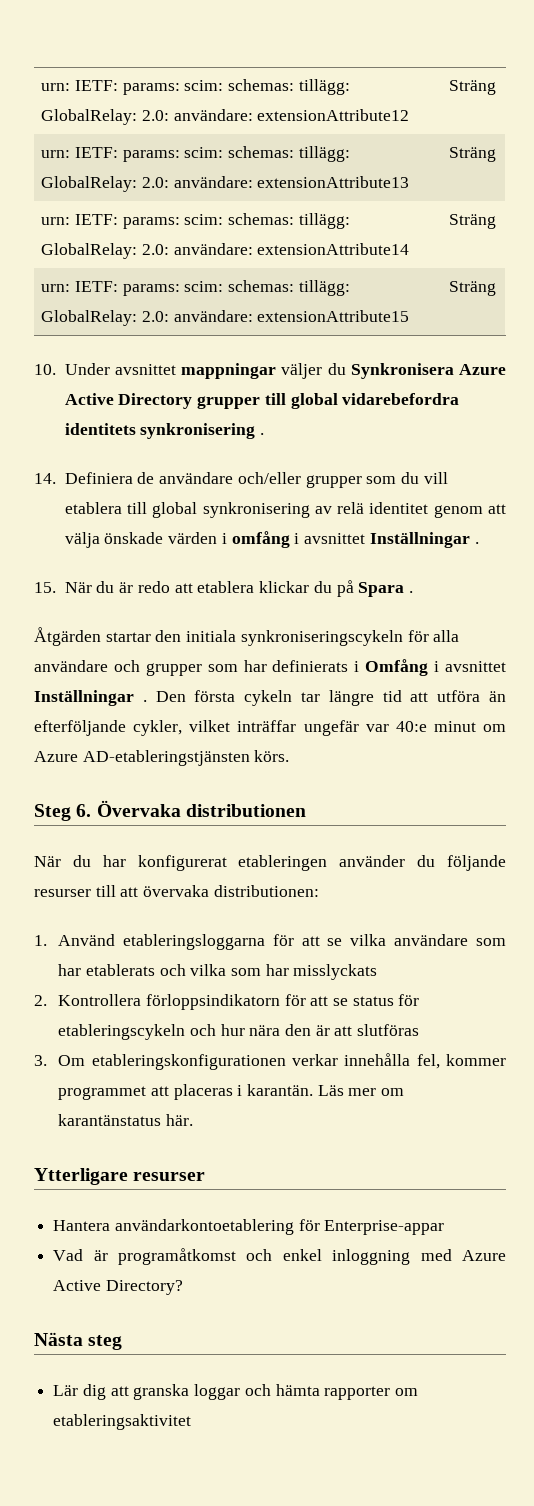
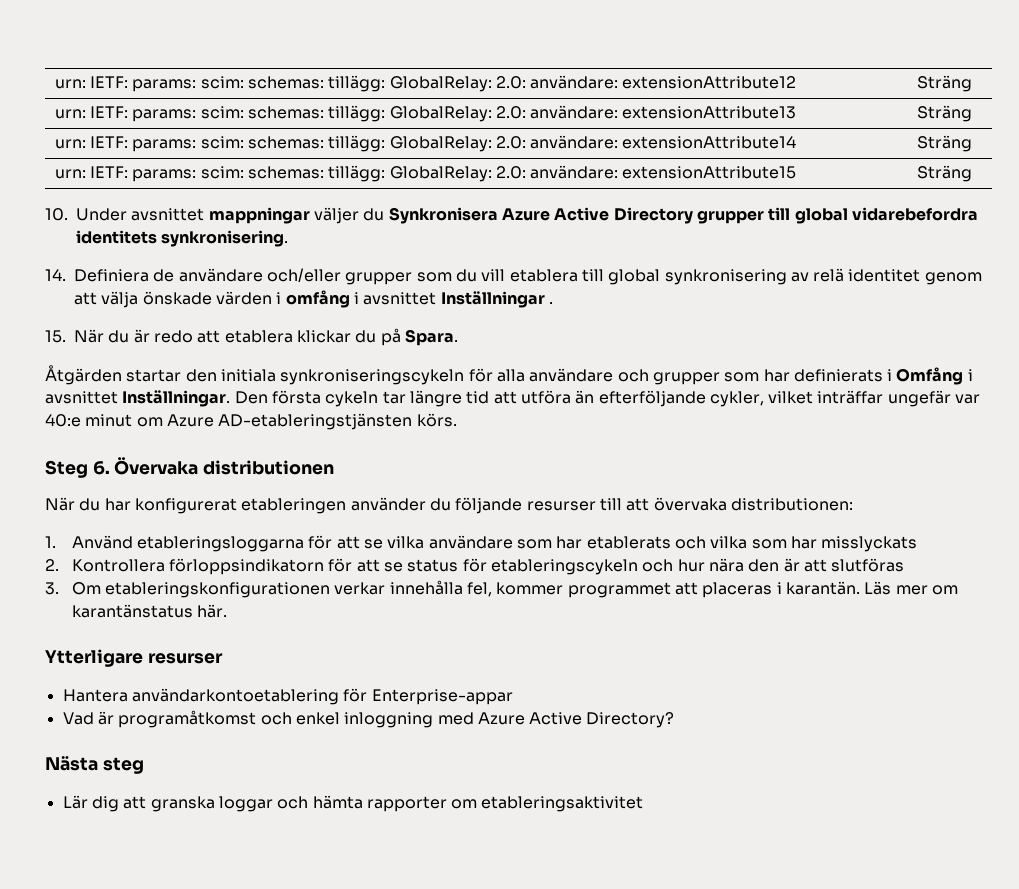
- 10. Under avsnittet mappningar väljer du Synkronisera Azure Active Directory grupper till global vidarebefordra identitets synkronisering .
+ 10. Under avsnittet mappningar väljer du Synkronisera Azure Active Directory grupper till global vidarebefordra identitets synkronisering.
- 15. När du är redo att etablera klickar du på Spara .
+ 15. När du är redo att etablera klickar du på Spara.
- Åtgärden startar den initiala synkroniseringscykeln för alla användare och grupper som har definierats i Omfång i avsnittet Inställningar .
+ Åtgärden startar den initiala synkroniseringscykeln för alla användare och grupper som har definierats i Omfång i avsnittet Inställningar.

